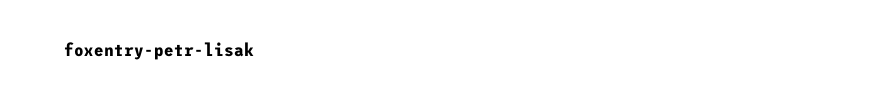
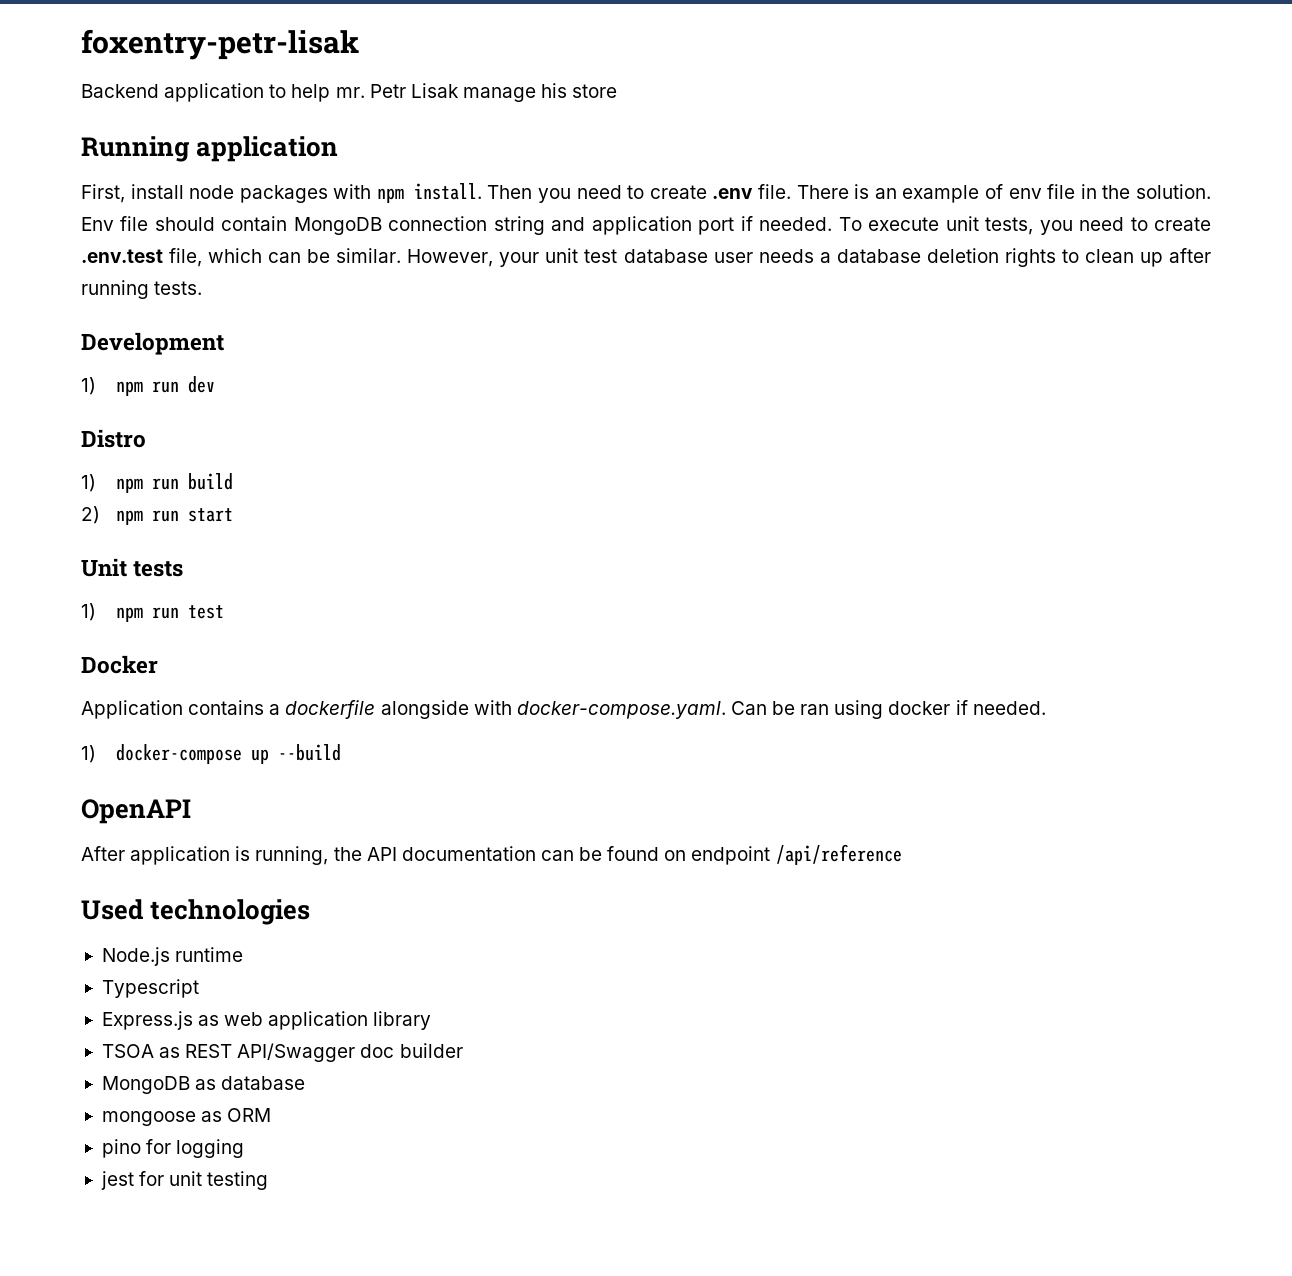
+ Backend application to help mr. Petr Lisak manage his store
+ Running application
+ First, install node packages with npm install. Then you need to create .env file. There is an example of env file in the solution. Env file should contain MongoDB connection string and application port if needed. To execute unit tests, you need to create .env.test file, which can be similar. However, your unit test database user needs a database deletion rights to clean up after running tests.
+ Development
+ 1) npm run dev
+ Distro
+ 1) npm run build
+ 2) npm run start
+ Unit tests
+ 1) npm run test
+ Docker
+ Application contains a dockerfile alongside with docker-compose.yaml. Can be ran using docker if needed.
+ 1) docker-compose up --build
+ OpenAPI
+ After application is running, the API documentation can be found on endpoint /api/reference
+ Used technologies
+ Node.js runtime
+ Typescript
+ Express.js as web application library
+ TSOA as REST API/Swagger doc builder
+ MongoDB as database
+ mongoose as ORM
+ pino for logging
+ jest for unit testing

